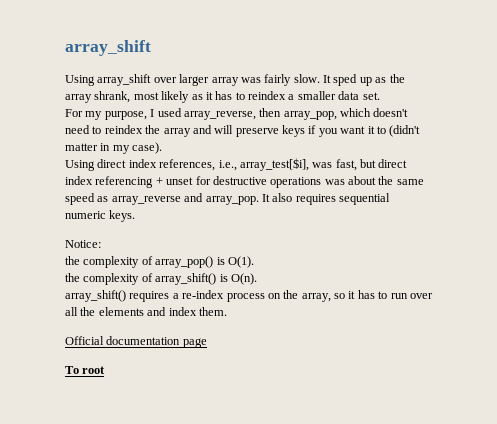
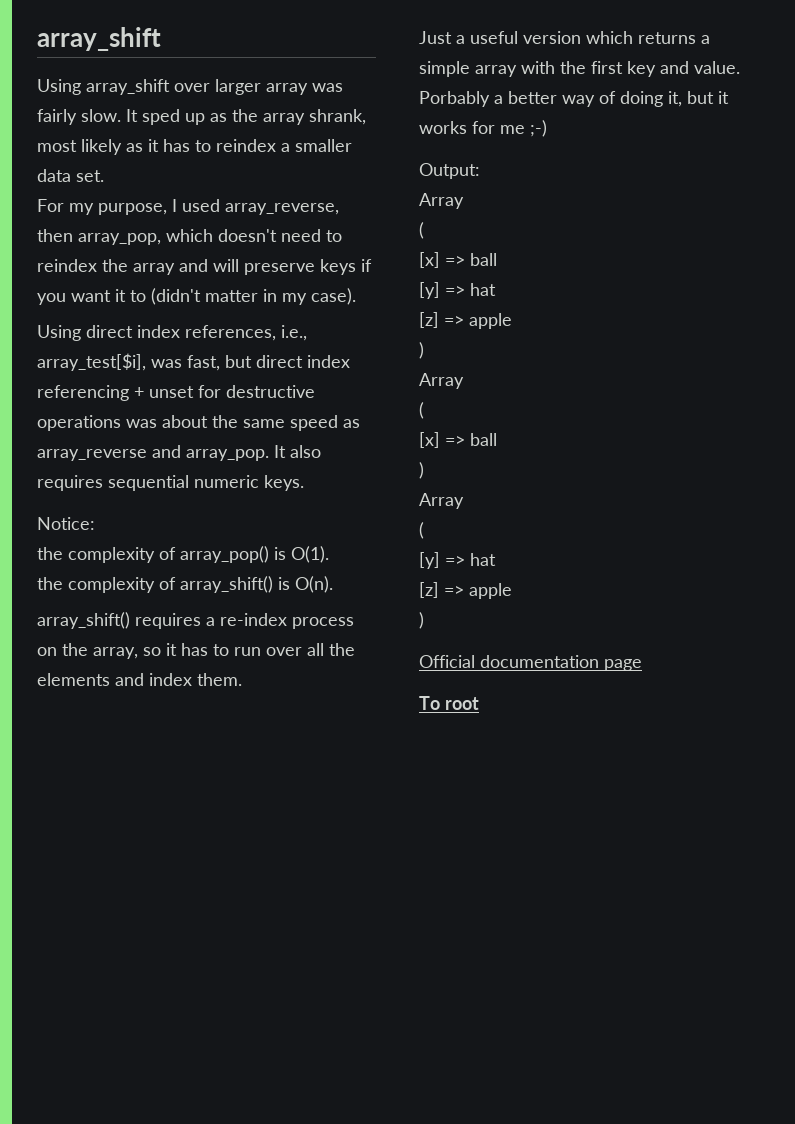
+ Just a useful version which returns a simple array with the first key and value. Porbably a better way of doing it, but it works for me ;-)
+ Output:
+ Array
+ (
+ [x] => ball
+ [y] => hat
+ [z] => apple
+ )
+ Array
+ (
+ [x] => ball
+ )
+ Array
+ (
+ [y] => hat
+ [z] => apple
+ )

